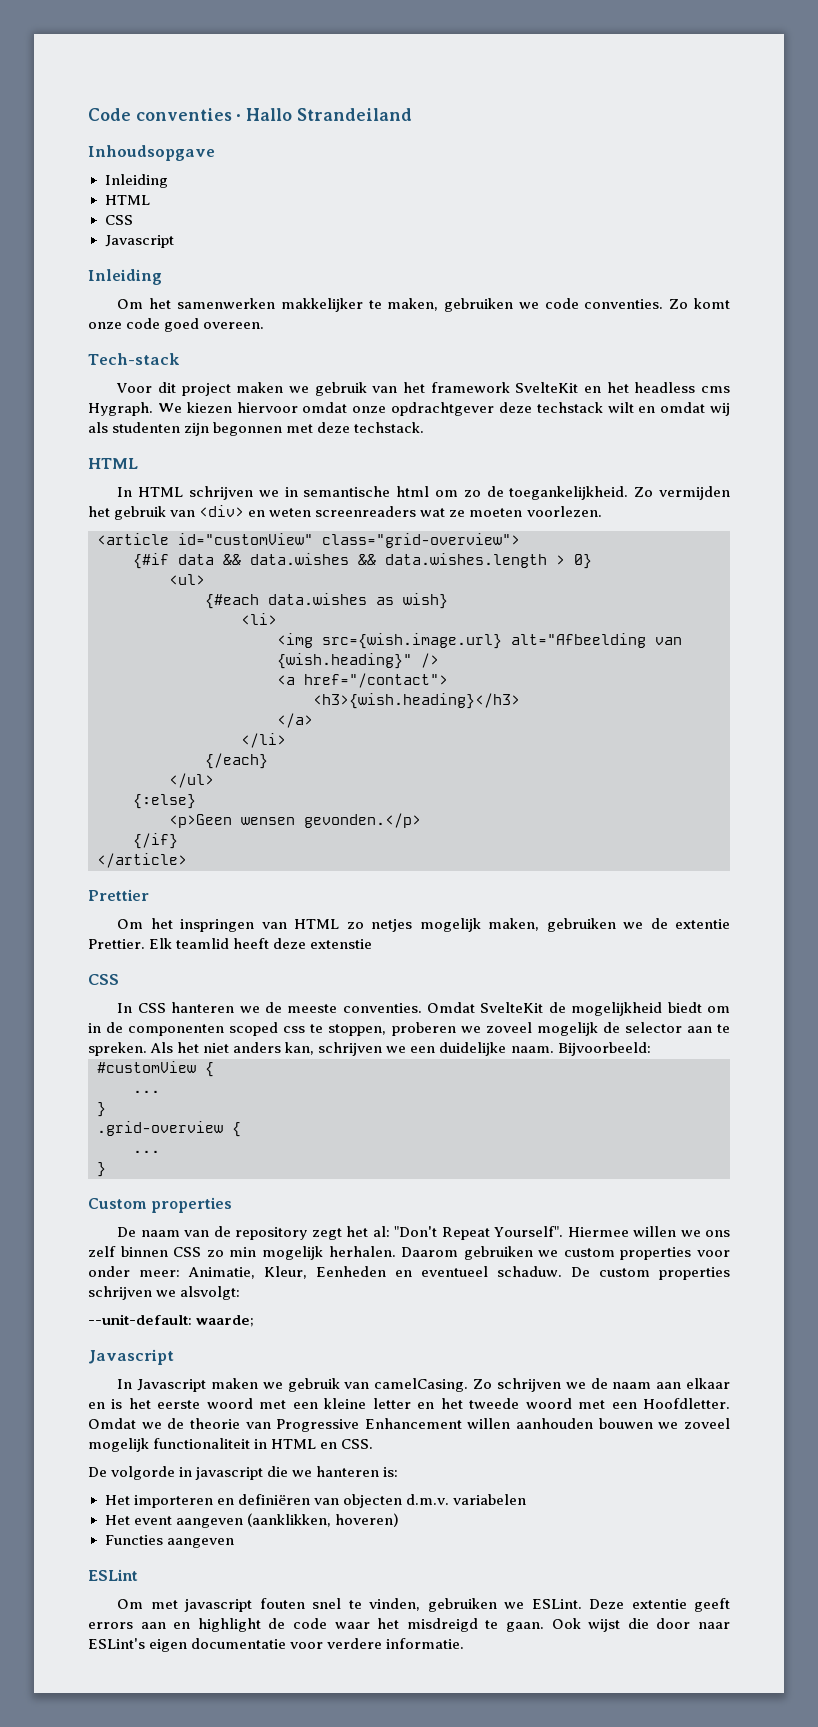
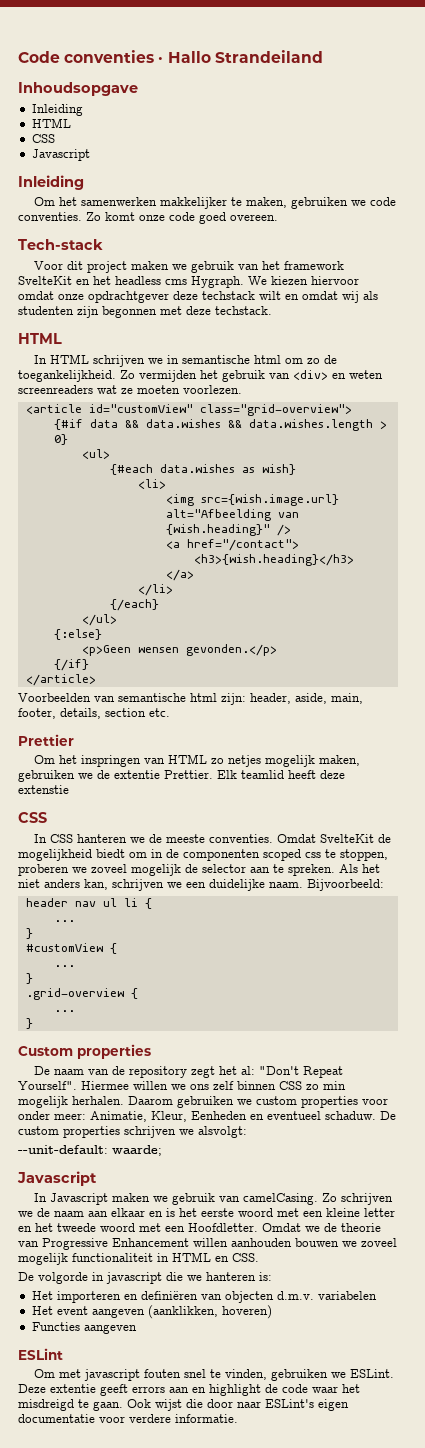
+ Voorbeelden van semantische html zijn: header, aside, main, footer, details, section etc.
+ header nav ul li {
+ ...
+ }

